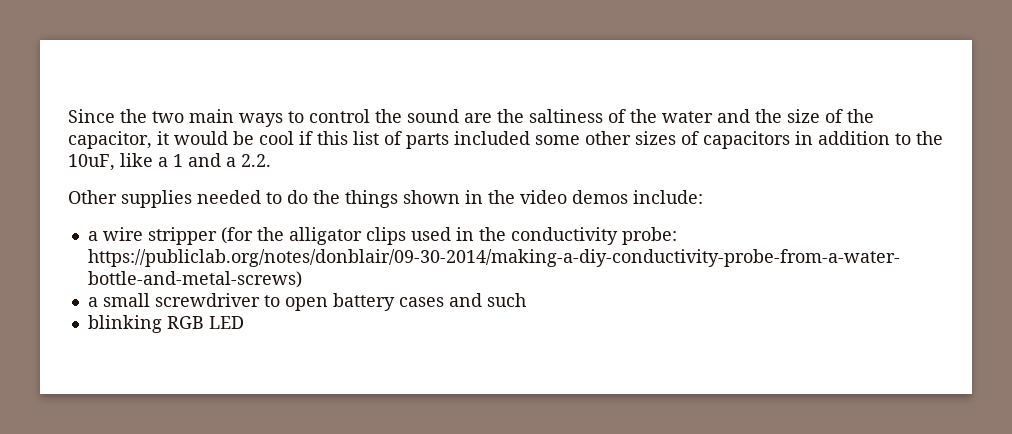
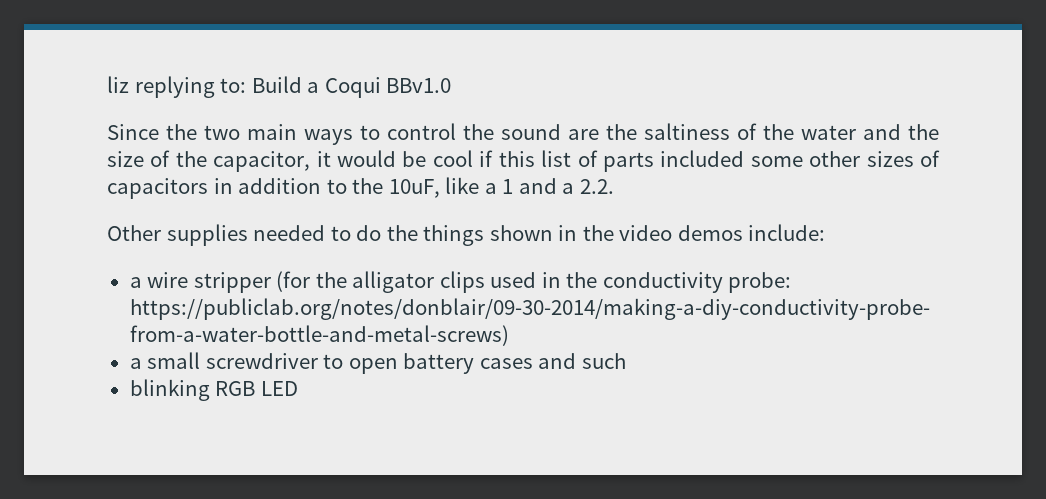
+ liz replying to: Build a Coqui BBv1.0

